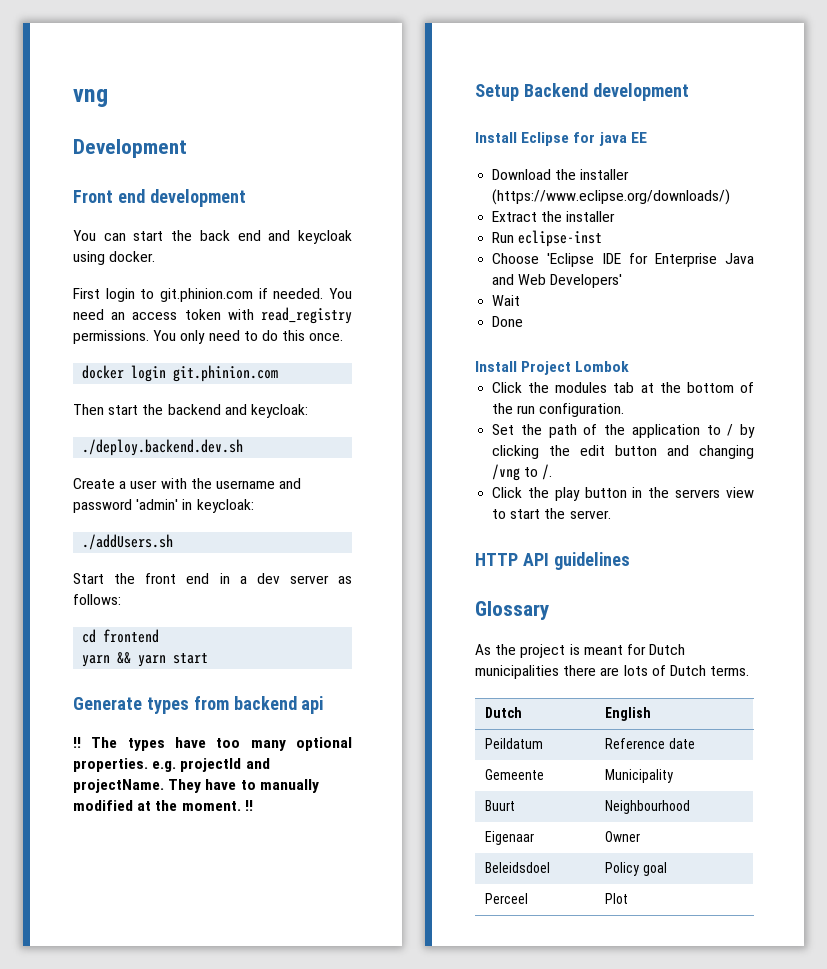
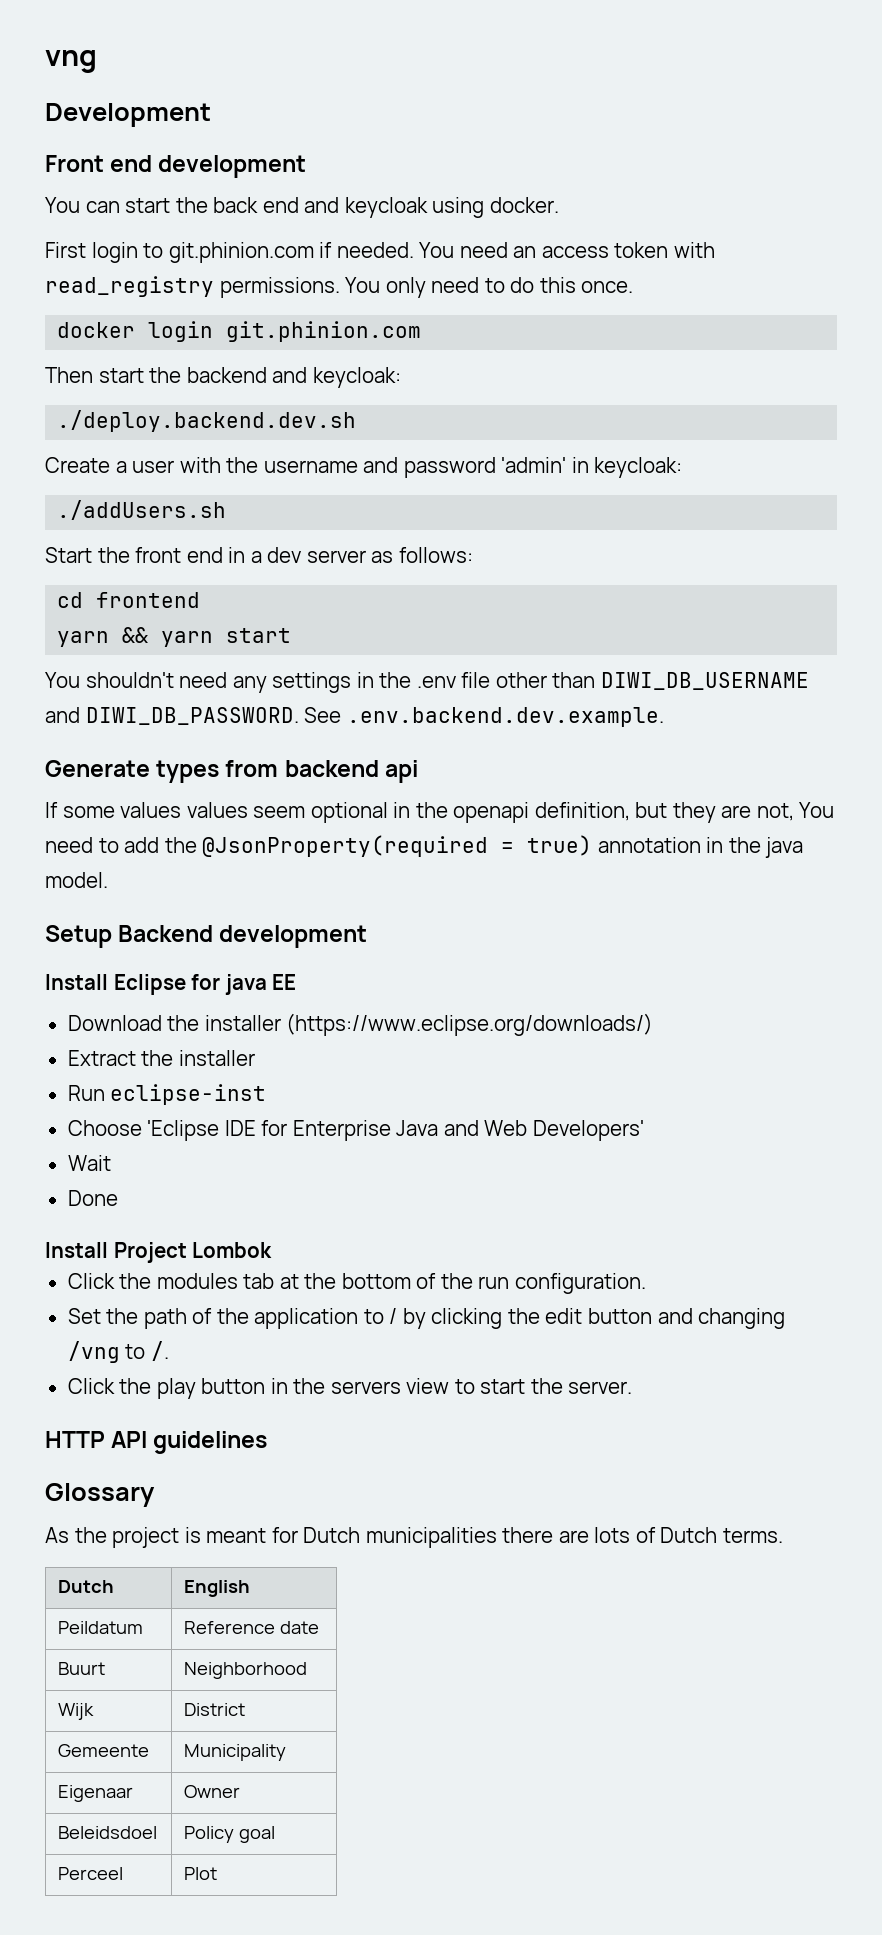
+ You shouldn't need any settings in the .env file other than DIWI_DB_USERNAME and DIWI_DB_PASSWORD. See .env.backend.dev.example.
- !! The types have too many optional properties. e.g. projectId and projectName. They have to manually modified at the moment. !!
+ If some values values seem optional in the openapi definition, but they are not, You need to add the @JsonProperty(required = true) annotation in the java model.
+ Buurt | Neighborhood
+ Wijk | District
- Buurt | Neighbourhood

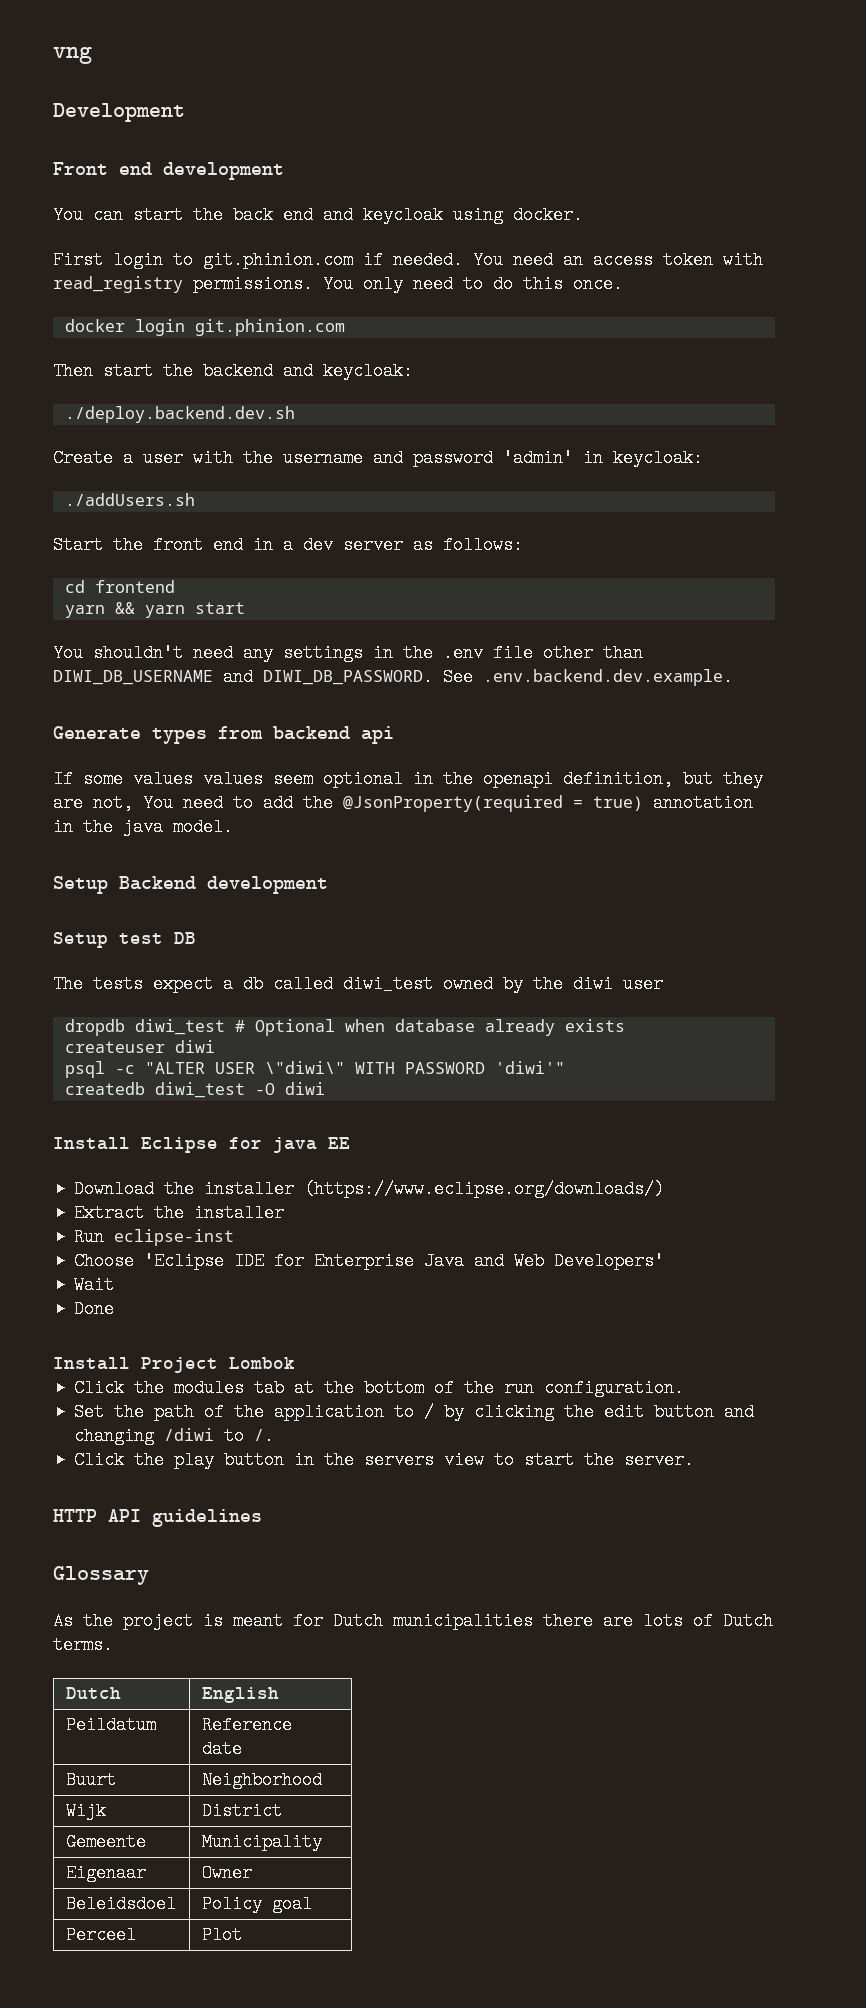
+ Setup test DB
+ The tests expect a db called diwi_test owned by the diwi user
+ dropdb diwi_test # Optional when database already exists
+ createuser diwi
+ psql -c "ALTER USER \"diwi\" WITH PASSWORD 'diwi'"
+ createdb diwi_test -O diwi
- Set the path of the application to / by clicking the edit button and changing /vng to /.
+ Set the path of the application to / by clicking the edit button and changing /diwi to /.

